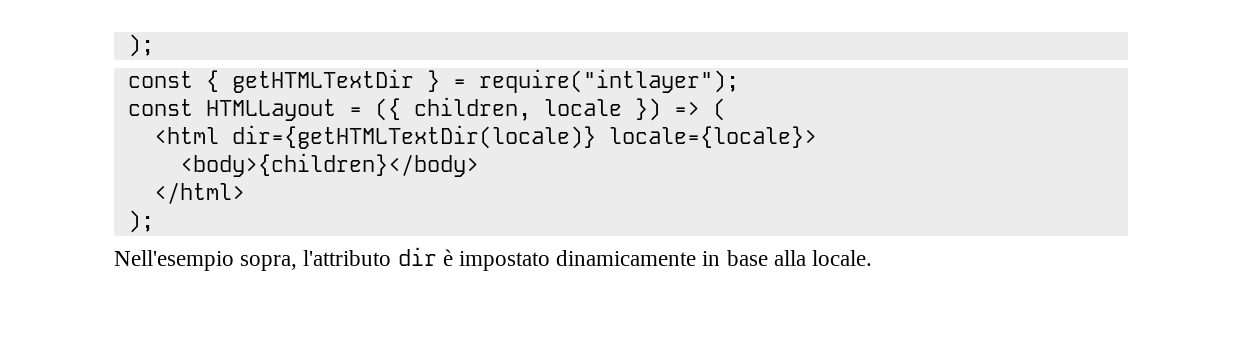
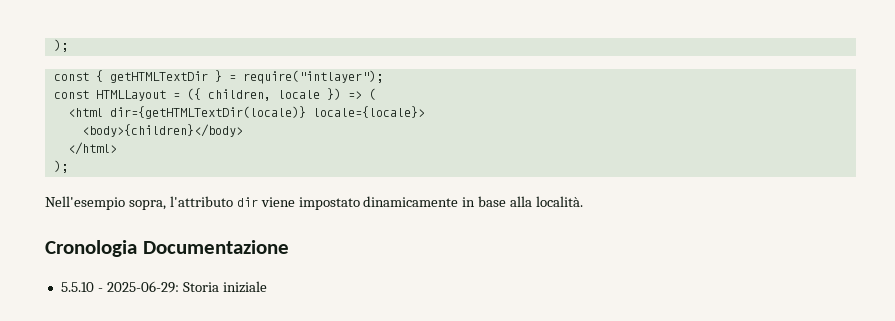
- Nell'esempio sopra, l'attributo dir è impostato dinamicamente in base alla locale.
+ Nell'esempio sopra, l'attributo dir viene impostato dinamicamente in base alla località.
+ Cronologia Documentazione
+ 5.5.10 - 2025-06-29: Storia iniziale

